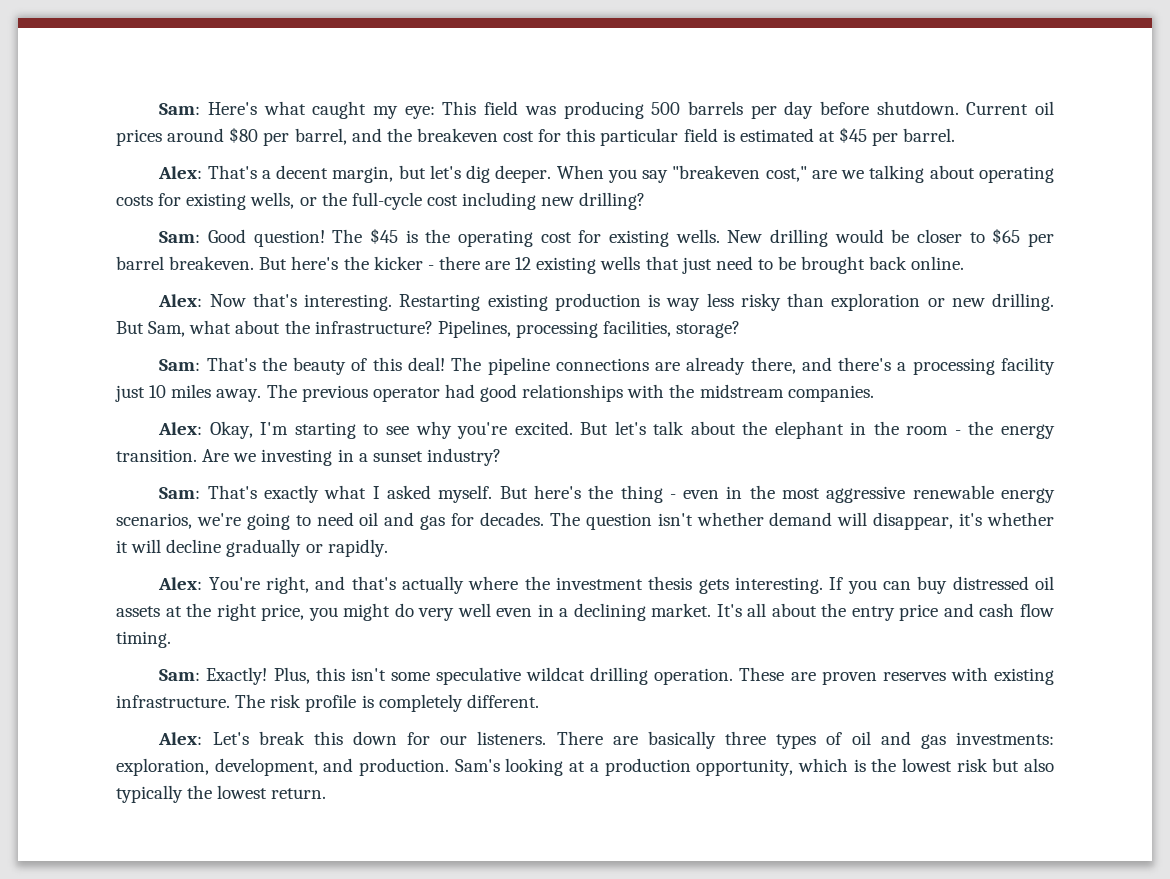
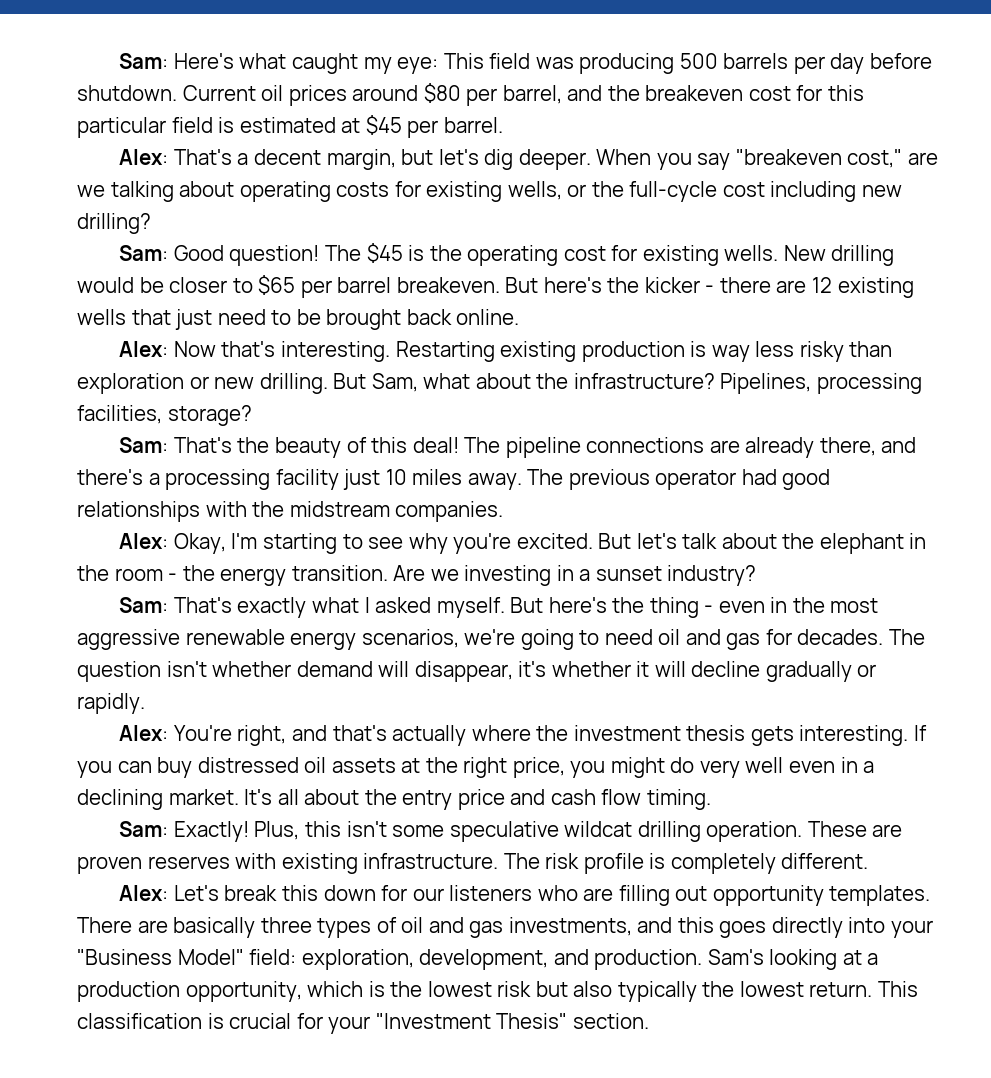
- Alex: Let's break this down for our listeners.
+ Alex: Let's break this down for our listeners who are filling out opportunity templates.
- There are basically three types of oil and gas investments: exploration, development, and production.
+ There are basically three types of oil and gas investments, and this goes directly into your "Business Model" field: exploration, development, and production.
+ This classification is crucial for your "Investment Thesis" section.

